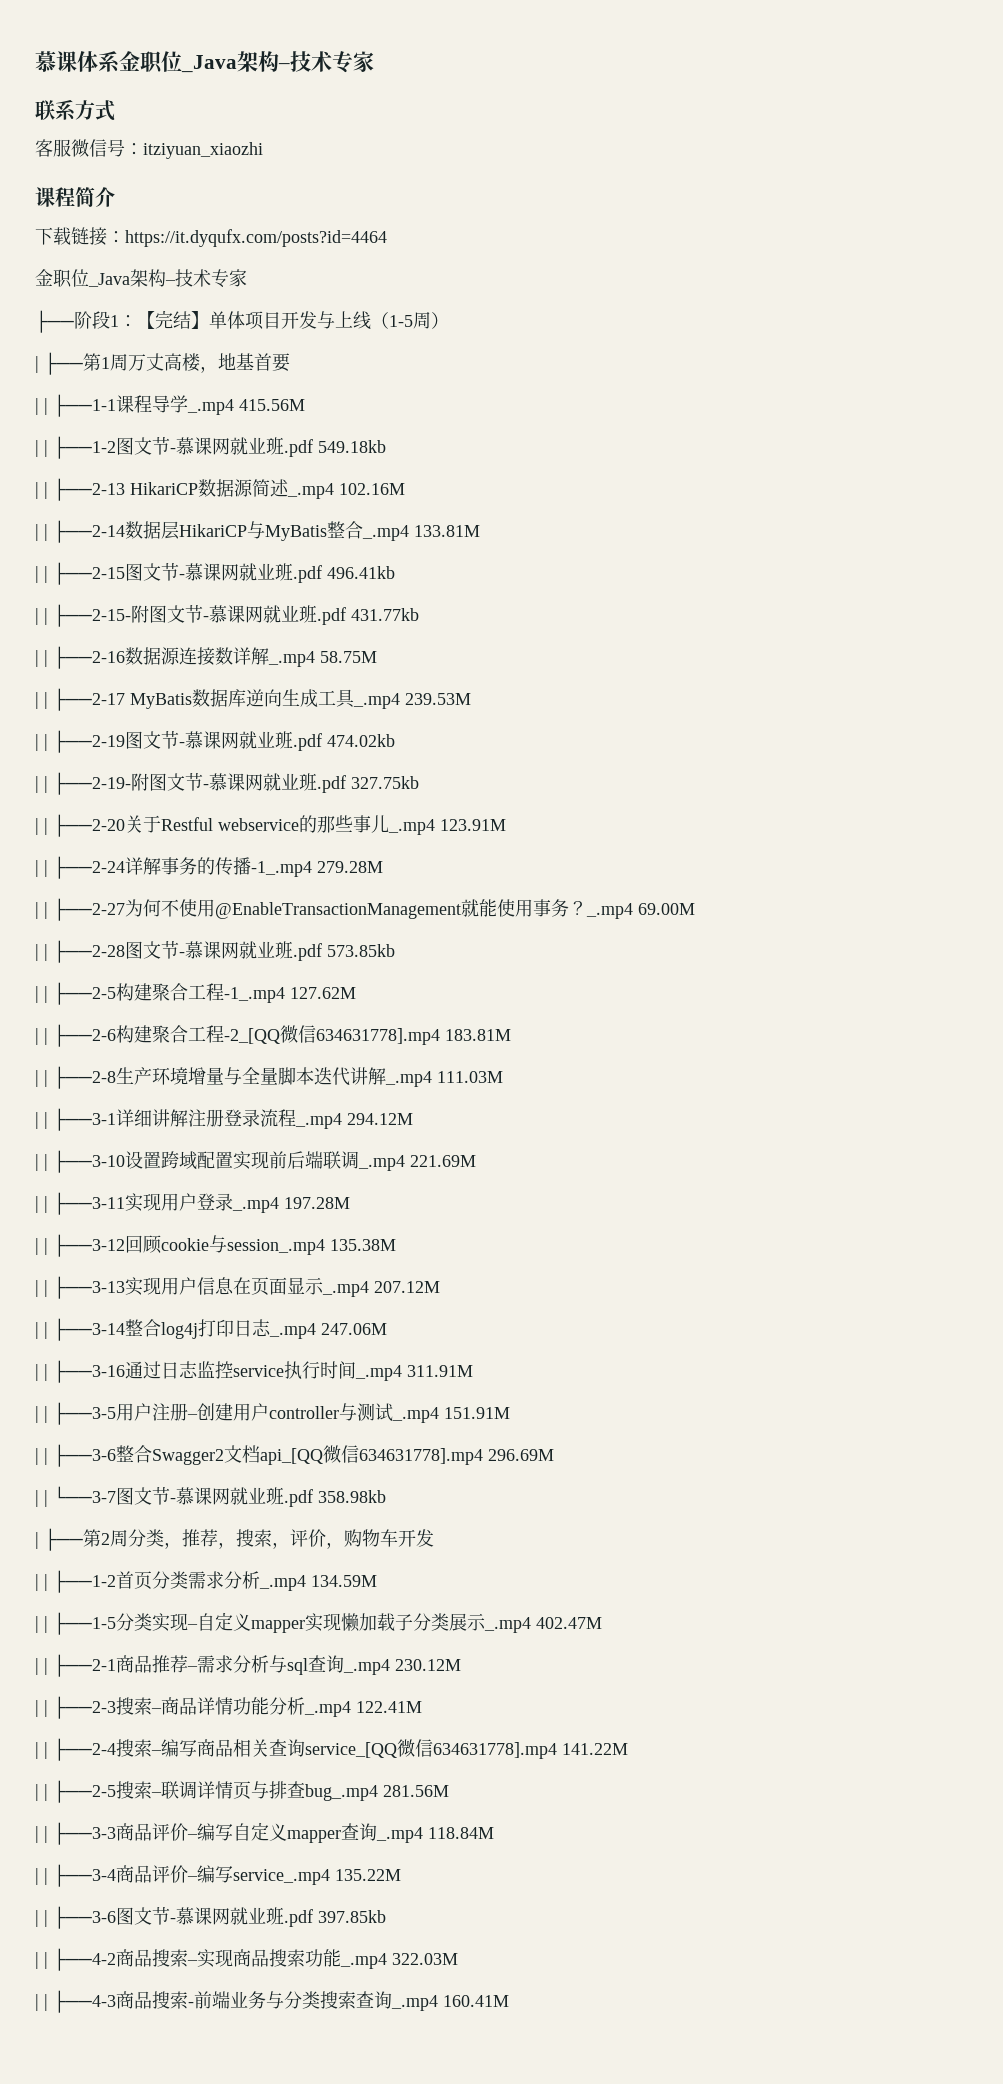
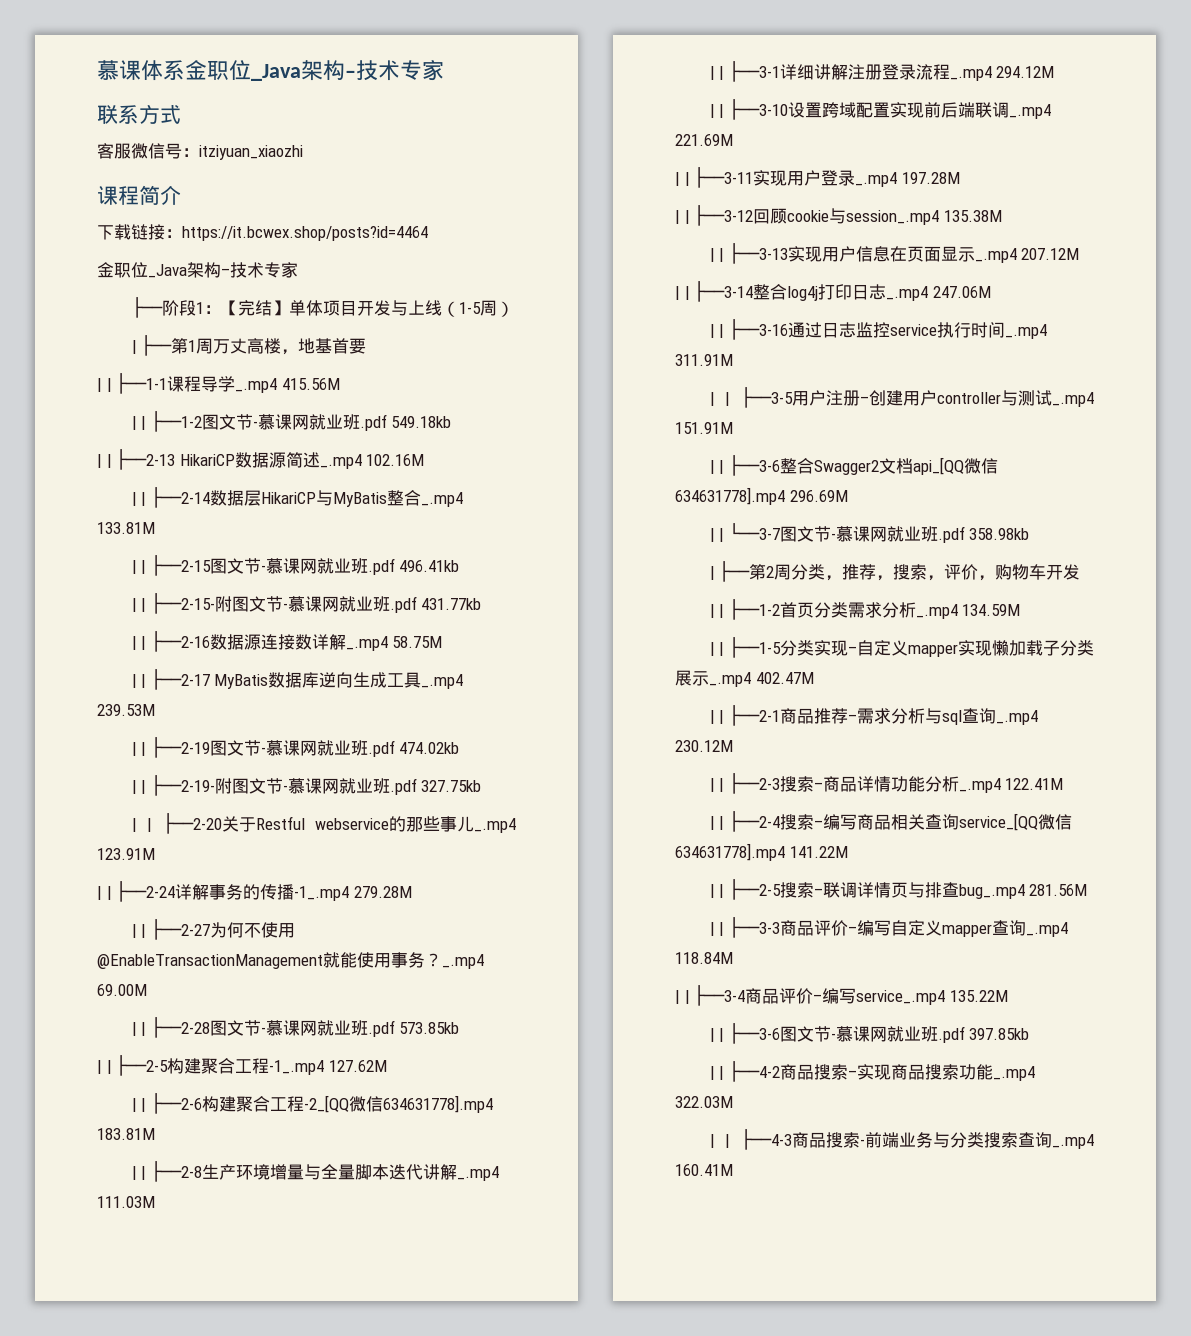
- 下载链接：https://it.dyqufx.com/posts?id=4464
+ 下载链接：https://it.bcwex.shop/posts?id=4464

